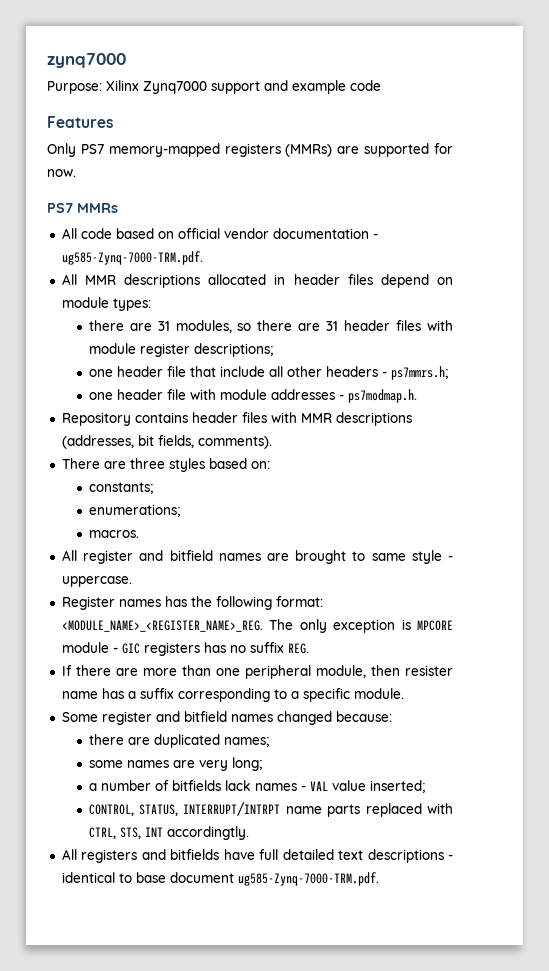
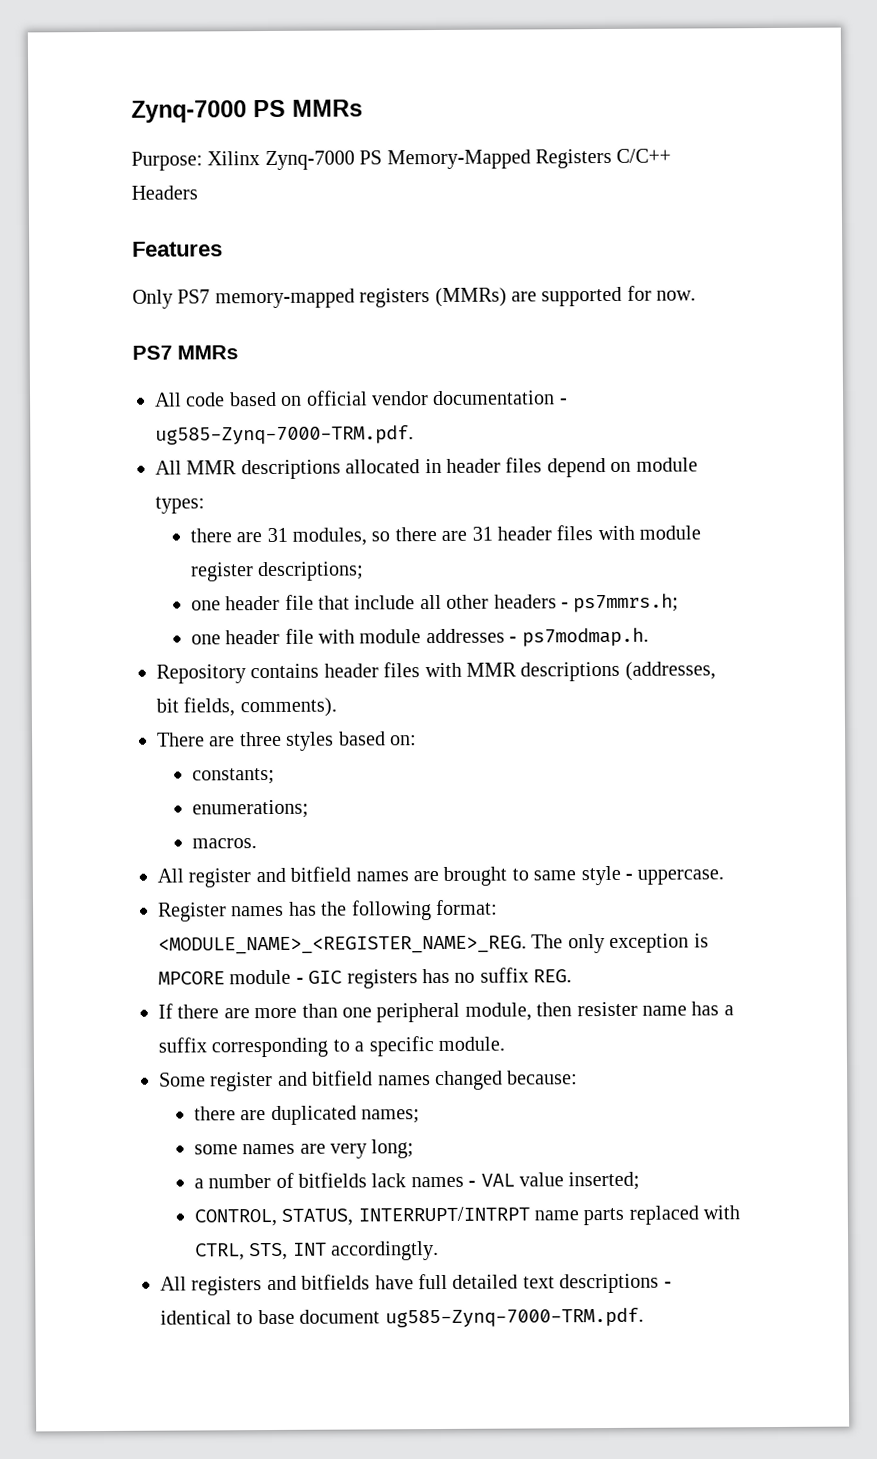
- zynq7000
+ Zynq-7000 PS MMRs
- Purpose: Xilinx Zynq7000 support and example code
+ Purpose: Xilinx Zynq-7000 PS Memory-Mapped Registers C/C++ Headers

